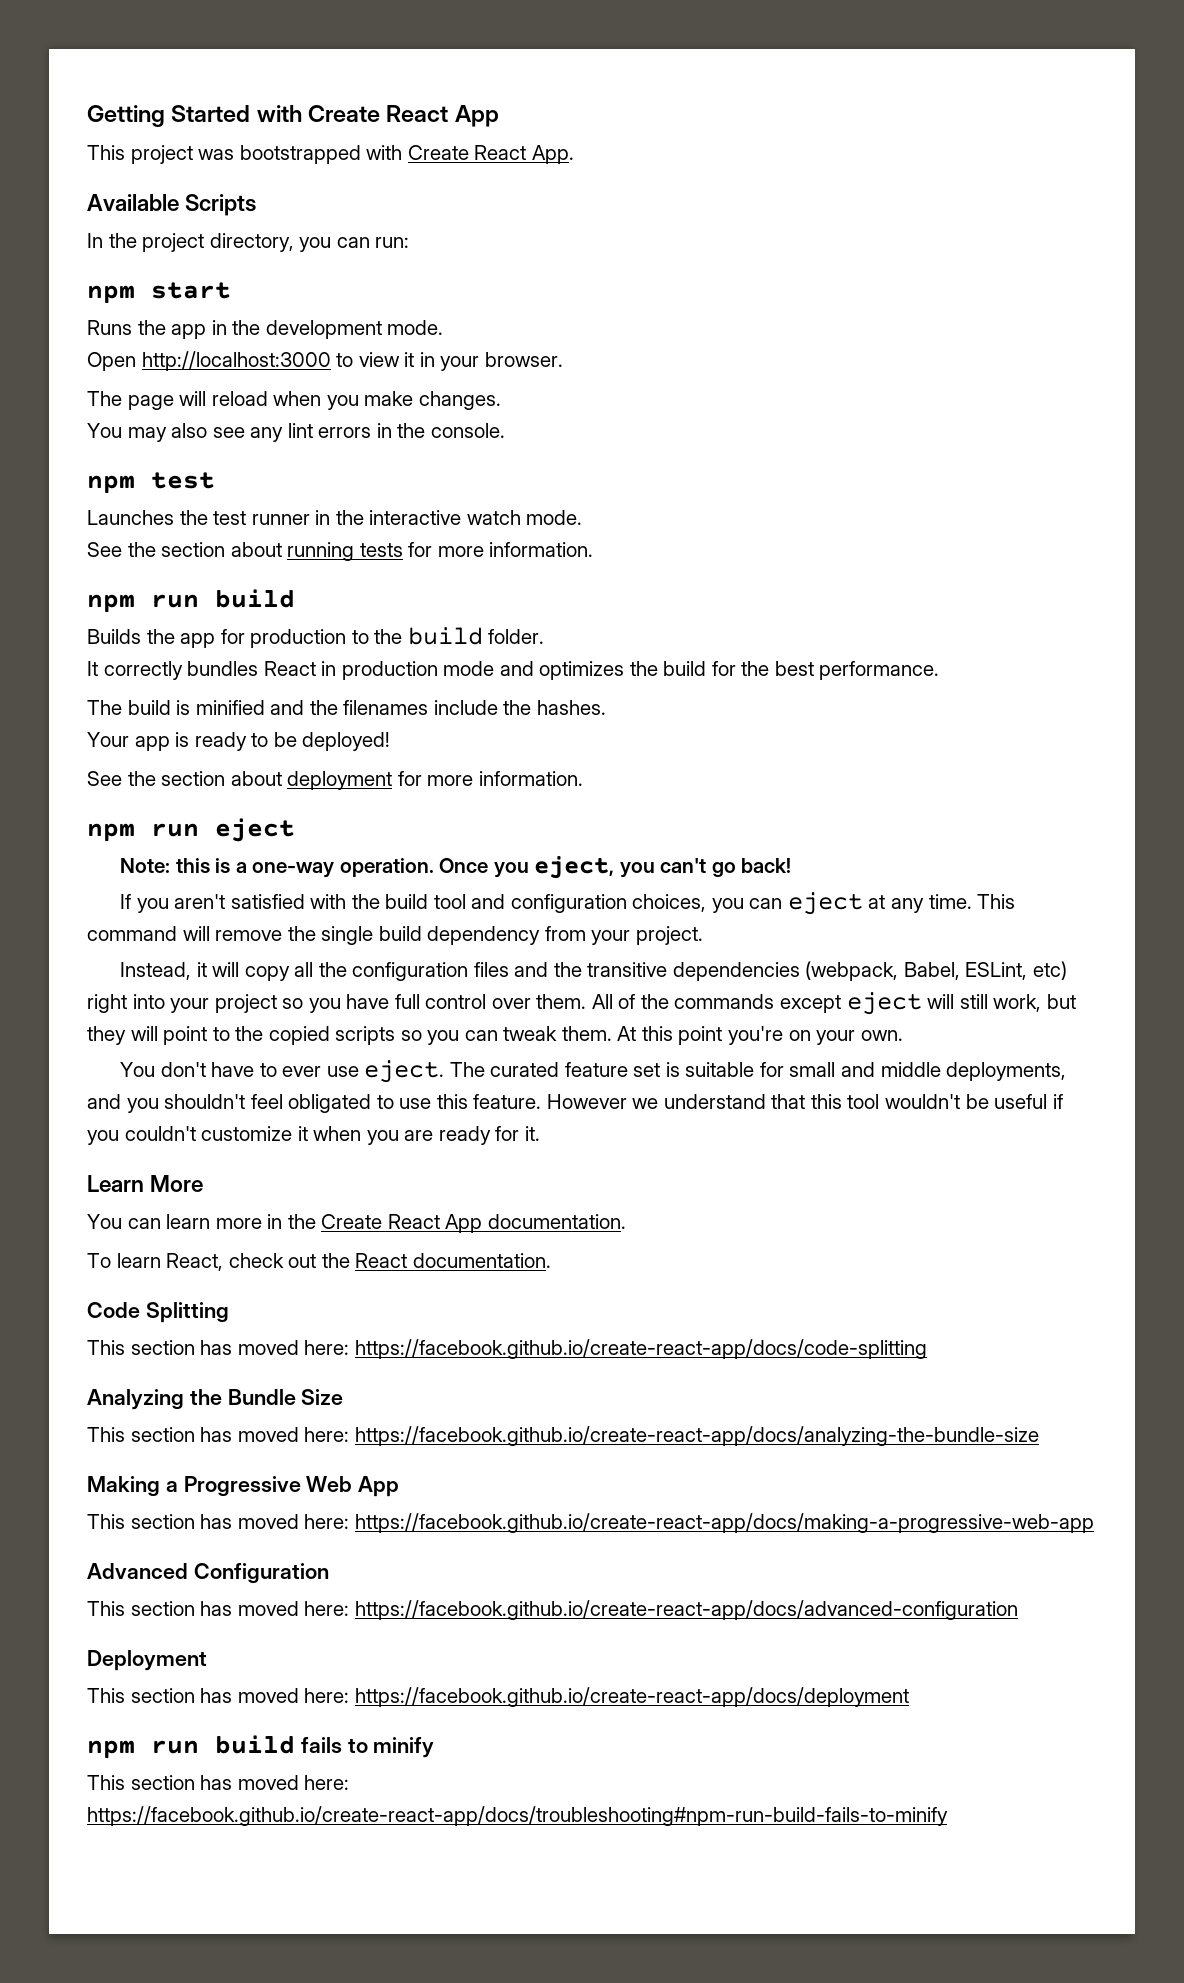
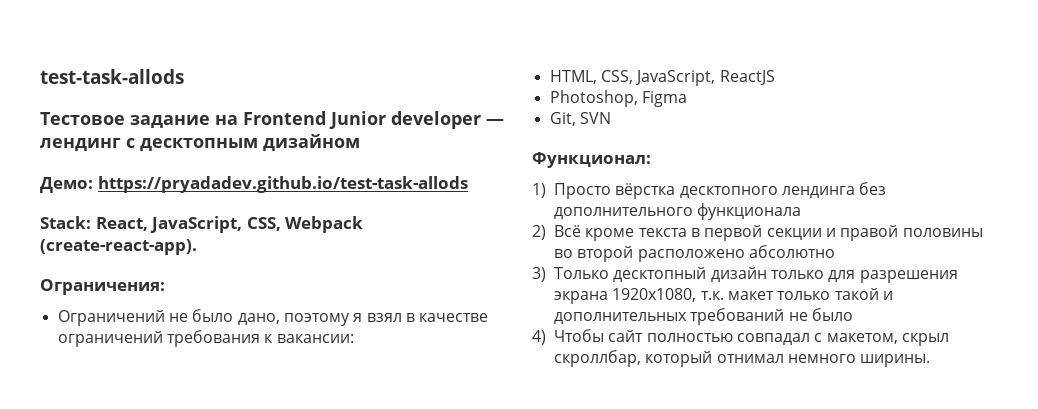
- Getting Started with Create React App
- This project was bootstrapped with Create React App.
- Available Scripts
- In the project directory, you can run:
- npm start
- Runs the app in the development mode.
- Open http://localhost:3000 to view it in your browser.
- The page will reload when you make changes.
- You may also see any lint errors in the console.
- npm test
- Launches the test runner in the interactive watch mode.
- See the section about running tests for more information.
- npm run build
- Builds the app for production to the build folder.
- It correctly bundles React in production mode and optimizes the build for the best performance.
- The build is minified and the filenames include the hashes.
- Your app is ready to be deployed!
- See the section about deployment for more information.
- npm run eject
- Note: this is a one-way operation. Once you eject, you can't go back!
- If you aren't satisfied with the build tool and configuration choices, you can eject at any time. This command will remove the single build dependency from your project.
- Instead, it will copy all the configuration files and the transitive dependencies (webpack, Babel, ESLint, etc) right into your project so you have full control over them. All of the commands except eject will still work, but they will point to the copied scripts so you can tweak them. At this point you're on your own.
- You don't have to ever use eject. The curated feature set is suitable for small and middle deployments, and you shouldn't feel obligated to use this feature. However we understand that this tool wouldn't be useful if you couldn't customize it when you are ready for it.
- Learn More
- You can learn more in the Create React App documentation.
- To learn React, check out the React documentation.
- Code Splitting
- This section has moved here: https://facebook.github.io/create-react-app/docs/code-splitting
- Analyzing the Bundle Size
- This section has moved here: https://facebook.github.io/create-react-app/docs/analyzing-the-bundle-size
- Making a Progressive Web App
- This section has moved here: https://facebook.github.io/create-react-app/docs/making-a-progressive-web-app
- Advanced Configuration
- This section has moved here: https://facebook.github.io/create-react-app/docs/advanced-configuration
- Deployment
- This section has moved here: https://facebook.github.io/create-react-app/docs/deployment
- npm run build fails to minify
- This section has moved here: https://facebook.github.io/create-react-app/docs/troubleshooting#npm-run-build-fails-to-minify
+ test-task-allods
+ Тестовое задание на Frontend Junior developer — лендинг с десктопным дизайном
+ Демо: https://pryadadev.github.io/test-task-allods
+ Stack: React, JavaScript, CSS, Webpack (create-react-app).
+ Ограничения:
+ Ограничений не было дано, поэтому я взял в качестве ограничений требования к вакансии:
+ HTML, CSS, JavaScript, ReactJS
+ Photoshop, Figma
+ Git, SVN
+ Функционал:
+ 1) Просто вёрстка десктопного лендинга без дополнительного функционала
+ 2) Всё кроме текста в первой секции и правой половины во второй расположено абсолютно
+ 3) Только десктопный дизайн только для разрешения экрана 1920x1080, т.к. макет только такой и дополнительных требований не было
+ 4) Чтобы сайт полностью совпадал с макетом, скрыл скроллбар, который отнимал немного ширины.

